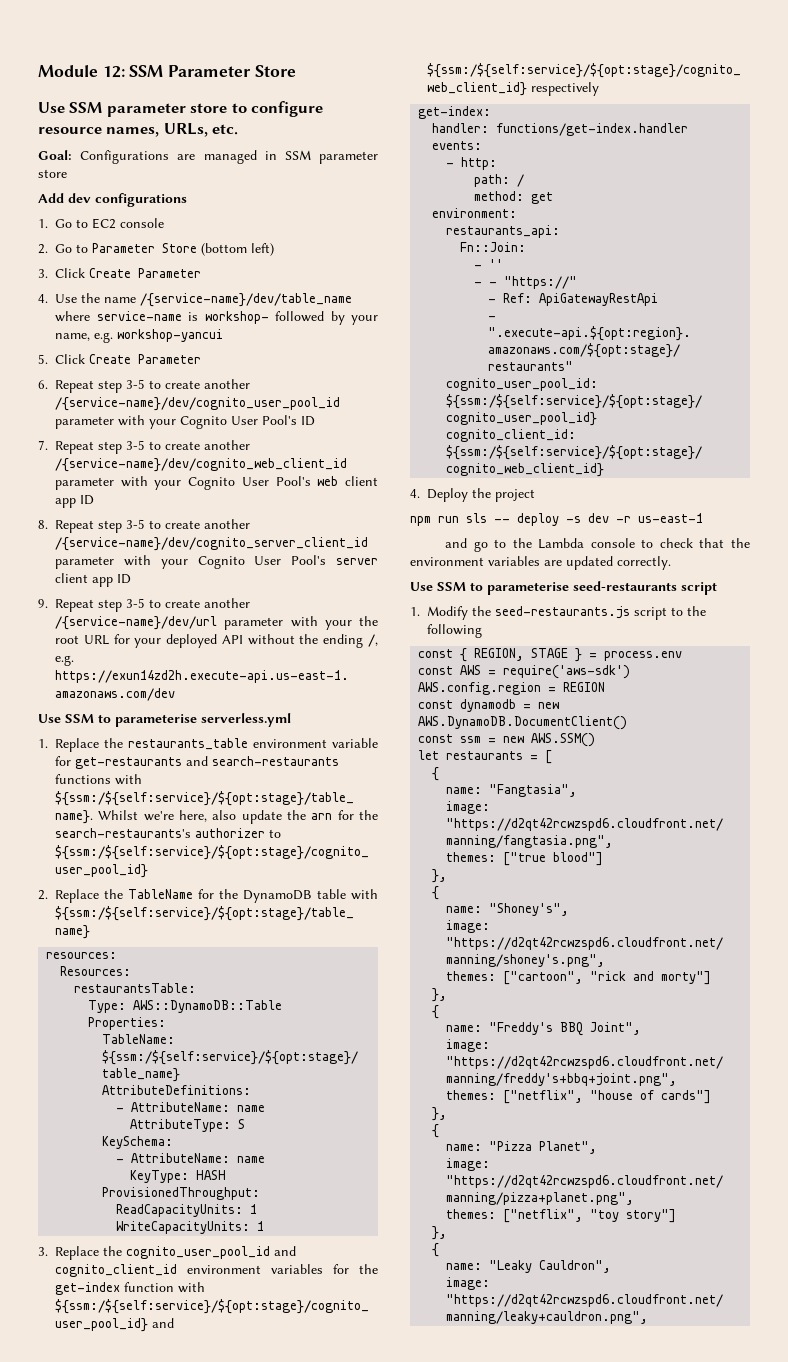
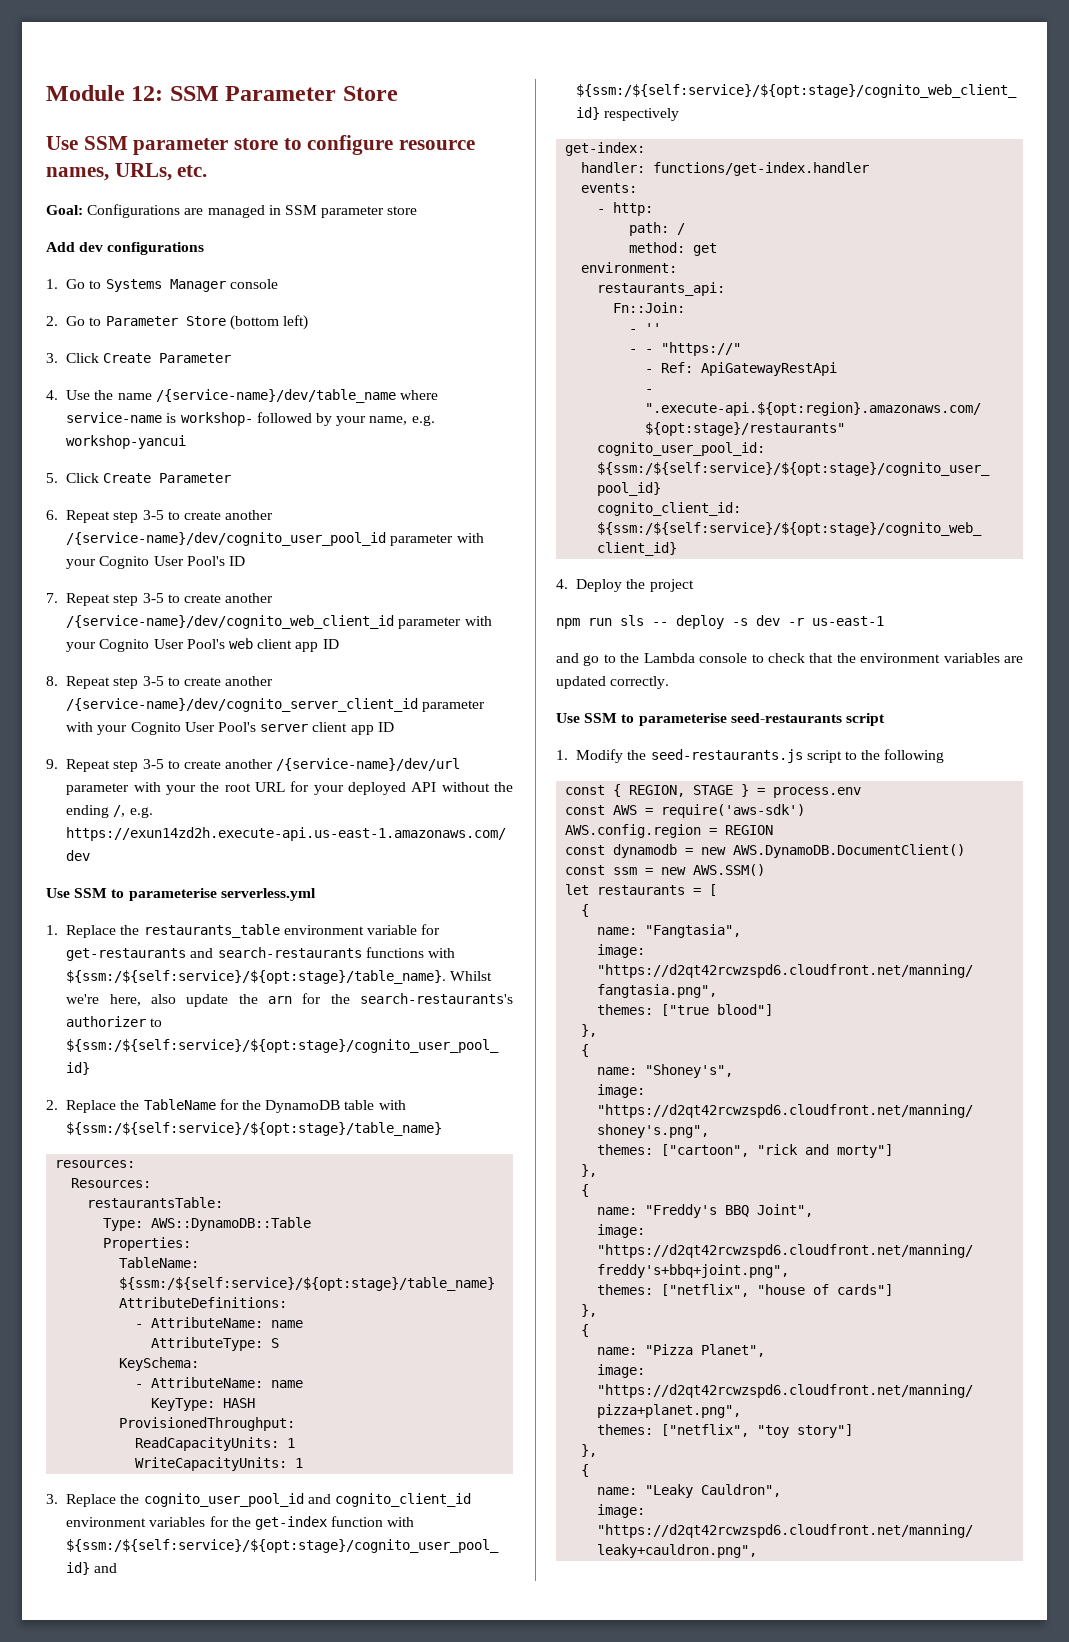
- 1. Go to EC2 console
+ 1. Go to Systems Manager console

